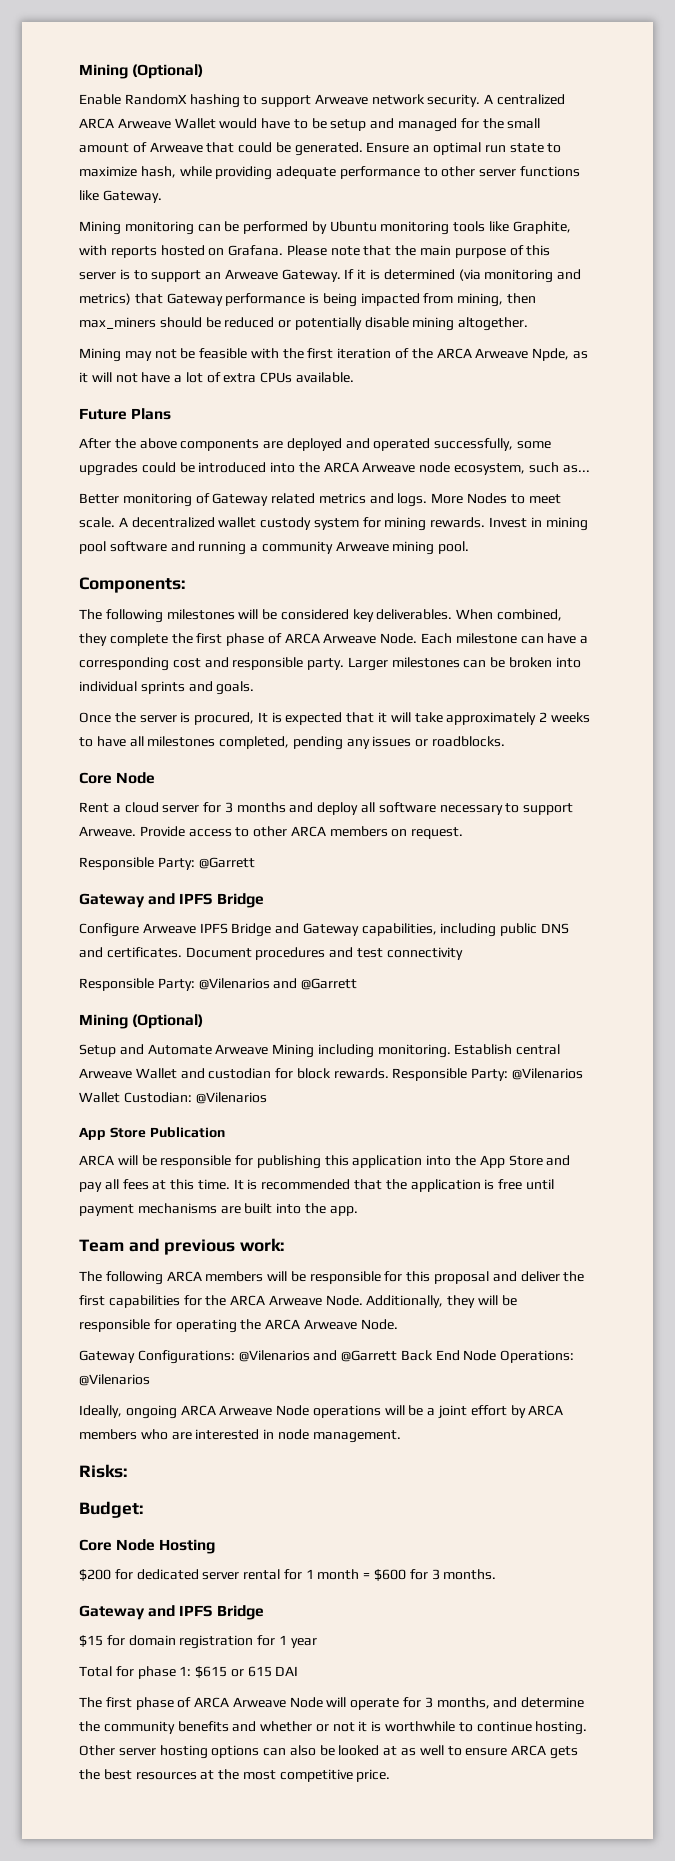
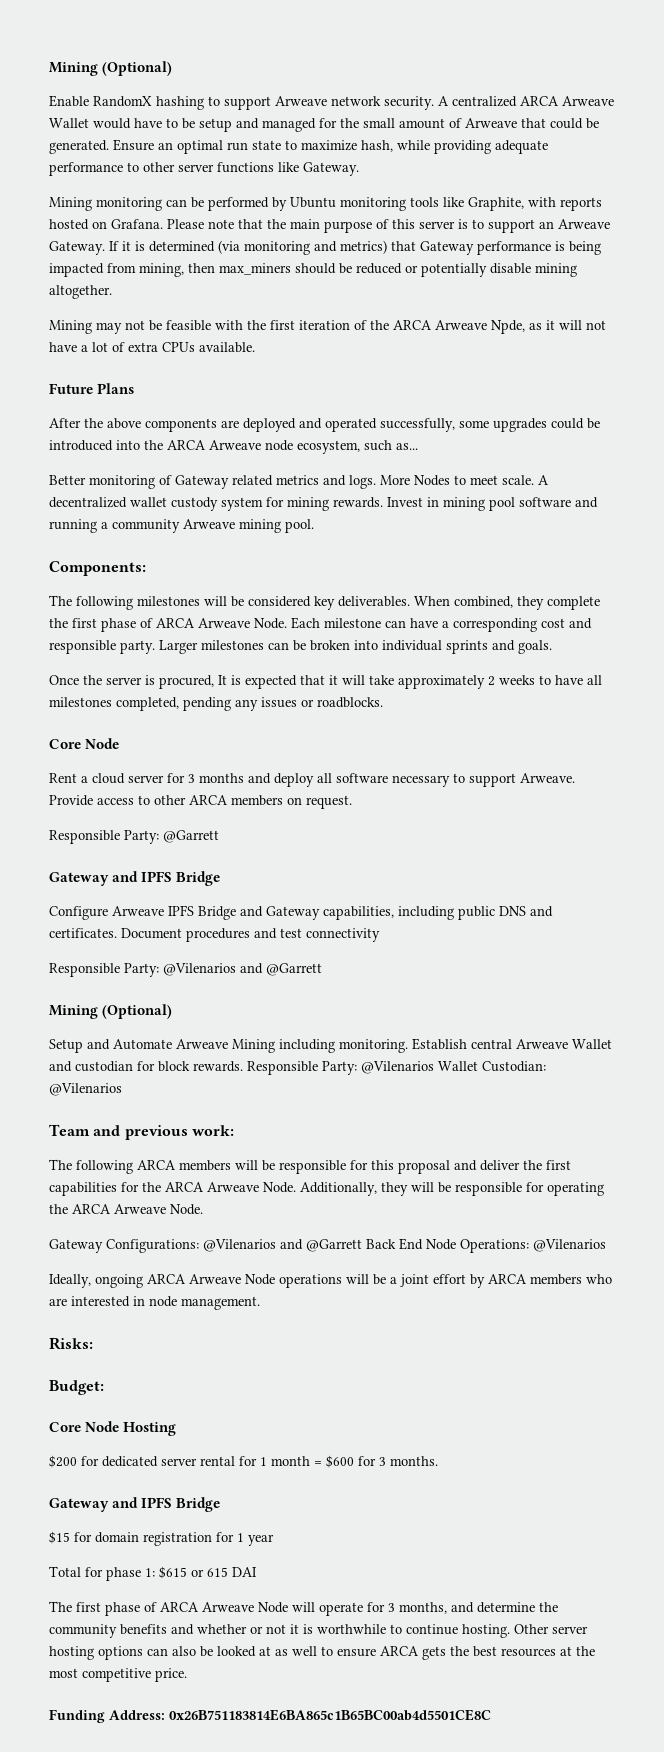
- App Store Publication
- ARCA will be responsible for publishing this application into the App Store and pay all fees at this time. It is recommended that the application is free until payment mechanisms are built into the app.
+ Funding Address: 0x26B751183814E6BA865c1B65BC00ab4d5501CE8C

